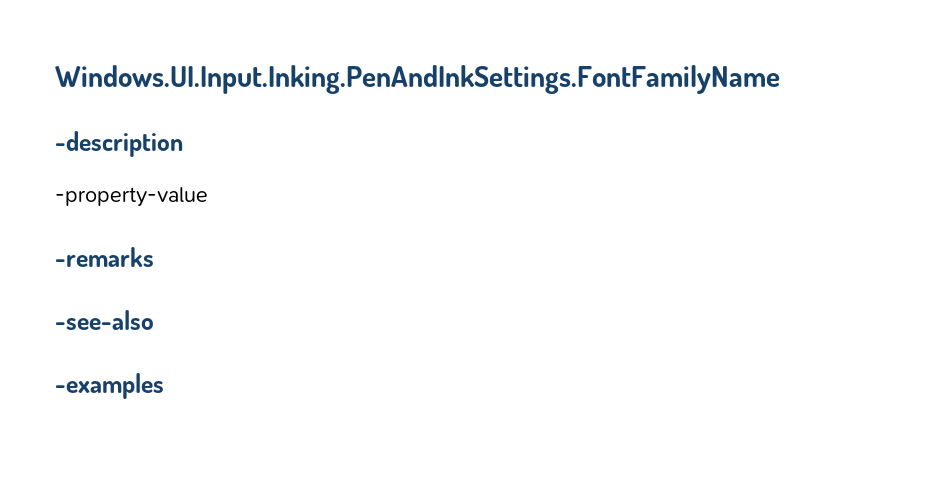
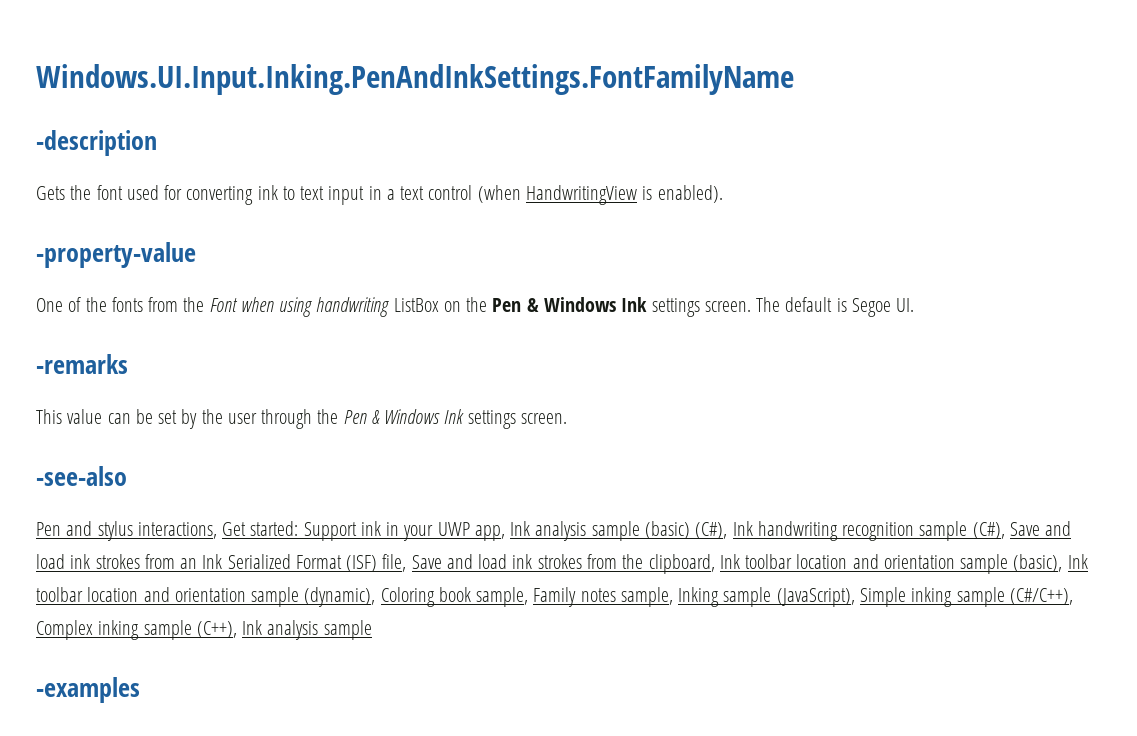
+ Gets the font used for converting ink to text input in a text control (when HandwritingView is enabled).
  -property-value
+ One of the fonts from the Font when using handwriting ListBox on the Pen & Windows Ink settings screen. The default is Segoe UI.
  -remarks
+ This value can be set by the user through the Pen & Windows Ink settings screen.
  -see-also
+ Pen and stylus interactions, Get started: Support ink in your UWP app, Ink analysis sample (basic) (C#), Ink handwriting recognition sample (C#), Save and load ink strokes from an Ink Serialized Format (ISF) file, Save and load ink strokes from the clipboard, Ink toolbar location and orientation sample (basic), Ink toolbar location and orientation sample (dynamic), Coloring book sample, Family notes sample, Inking sample (JavaScript), Simple inking sample (C#/C++), Complex inking sample (C++), Ink analysis sample

